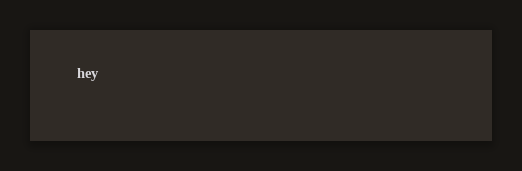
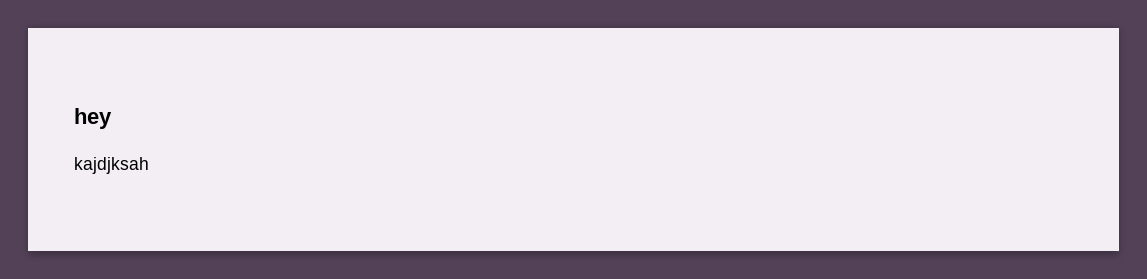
+ kajdjksah

